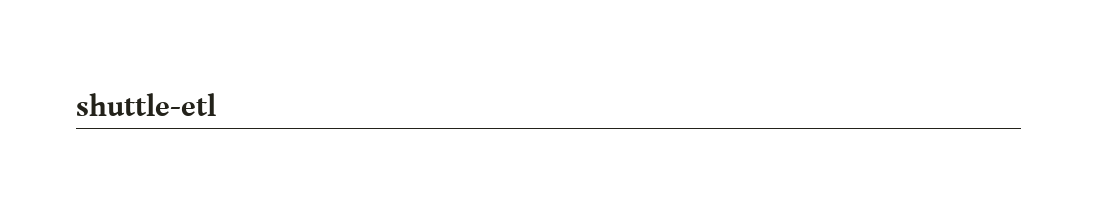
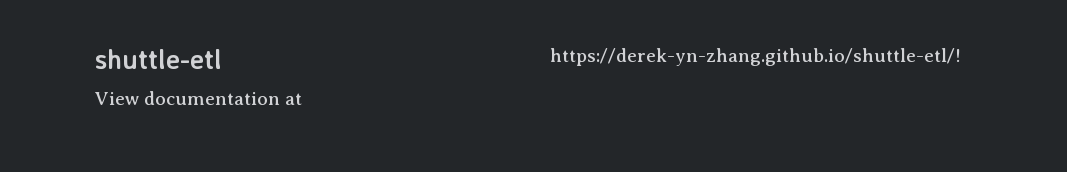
+ View documentation at https://derek-yn-zhang.github.io/shuttle-etl/!

